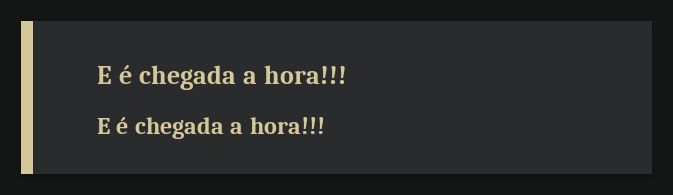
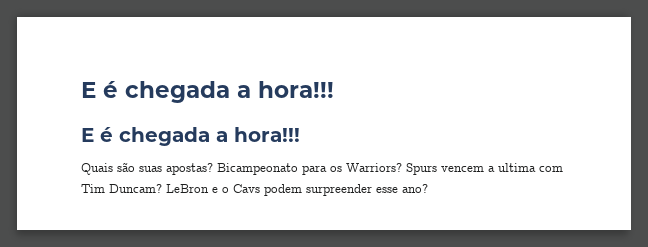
+ Quais são suas apostas? Bicampeonato para os Warriors? Spurs vencem a ultima com Tim Duncam? LeBron e o Cavs podem surpreender esse ano?

